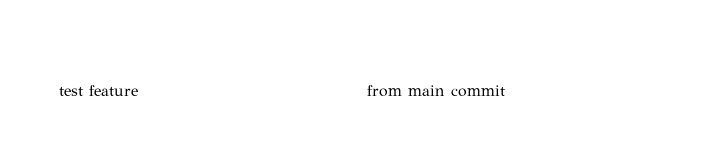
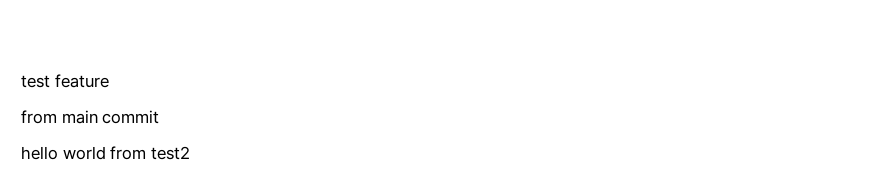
+ hello world from test2

